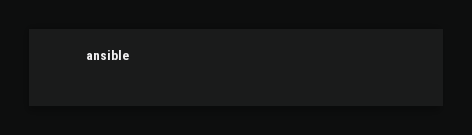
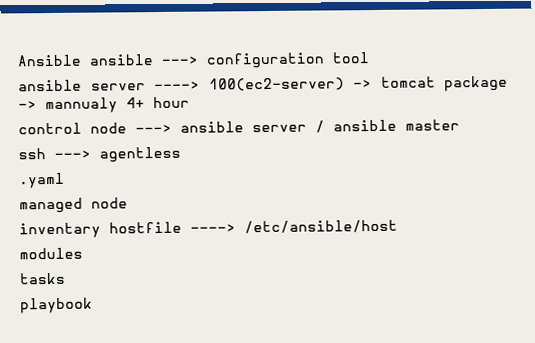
- ansible
+ Ansible ansible ---> configuration tool
+ ansible server ----> 100(ec2-server) -> tomcat package -> mannualy 4+ hour
+ control node ---> ansible server / ansible master
+ ssh ---> agentless
+ .yaml
+ managed node
+ inventary hostfile ----> /etc/ansible/host
+ modules
+ tasks
+ playbook

